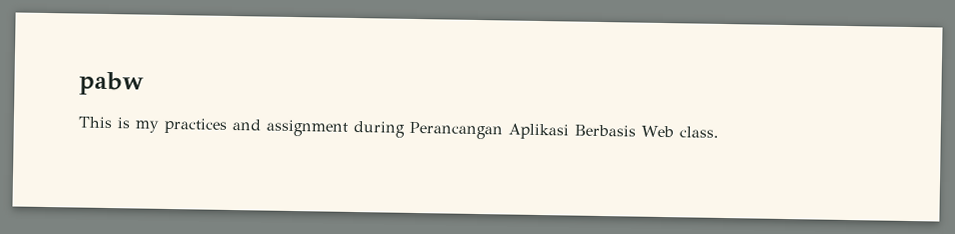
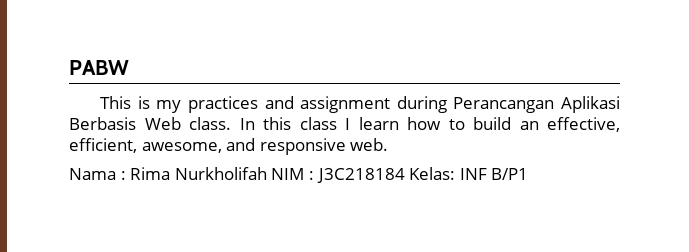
- pabw
+ PABW
+ In this class I learn how to build an effective, efficient, awesome, and responsive web.
+ Nama : Rima Nurkholifah NIM : J3C218184 Kelas: INF B/P1

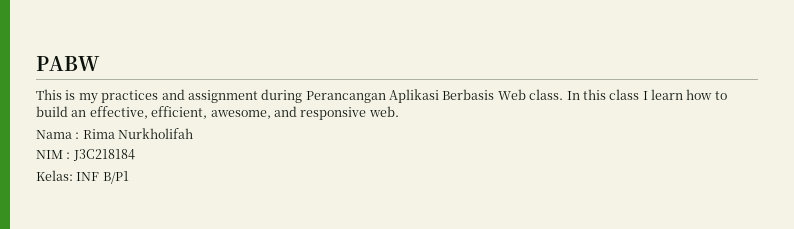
- Nama : Rima Nurkholifah NIM : J3C218184 Kelas: INF B/P1
+ Nama : Rima Nurkholifah
+ NIM : J3C218184
+ Kelas: INF B/P1

